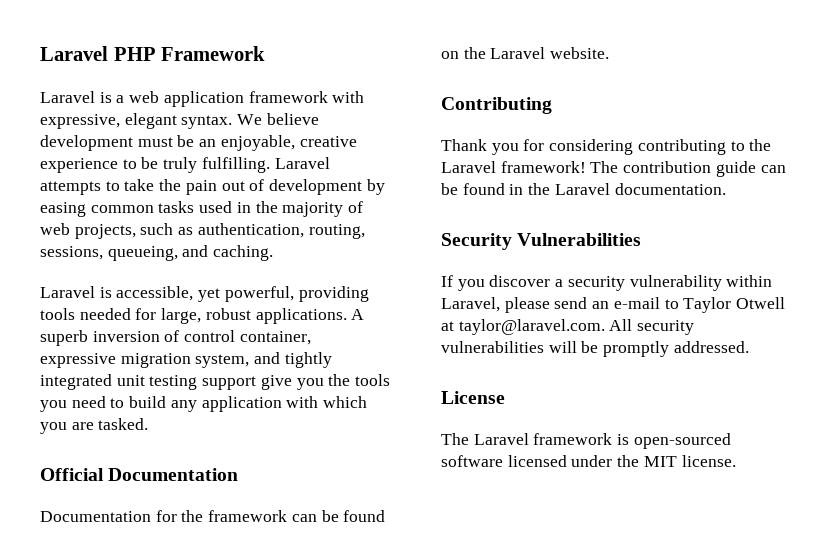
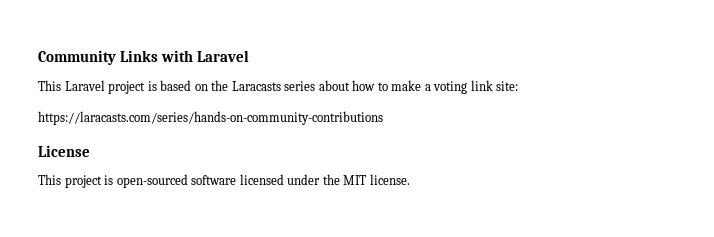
- Laravel PHP Framework
- Laravel is a web application framework with expressive, elegant syntax. We believe development must be an enjoyable, creative experience to be truly fulfilling. Laravel attempts to take the pain out of development by easing common tasks used in the majority of web projects, such as authentication, routing, sessions, queueing, and caching.
- Laravel is accessible, yet powerful, providing tools needed for large, robust applications. A superb inversion of control container, expressive migration system, and tightly integrated unit testing support give you the tools you need to build any application with which you are tasked.
- Official Documentation
- Documentation for the framework can be found on the Laravel website.
- Contributing
- Thank you for considering contributing to the Laravel framework! The contribution guide can be found in the Laravel documentation.
- Security Vulnerabilities
- If you discover a security vulnerability within Laravel, please send an e-mail to Taylor Otwell at taylor@laravel.com. All security vulnerabilities will be promptly addressed.
+ Community Links with Laravel
+ This Laravel project is based on the Laracasts series about how to make a voting link site:
+ https://laracasts.com/series/hands-on-community-contributions
  License
- The Laravel framework is open-sourced software licensed under the MIT license.
+ This project is open-sourced software licensed under the MIT license.

